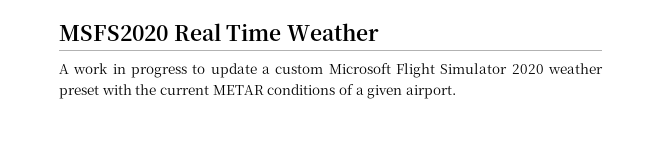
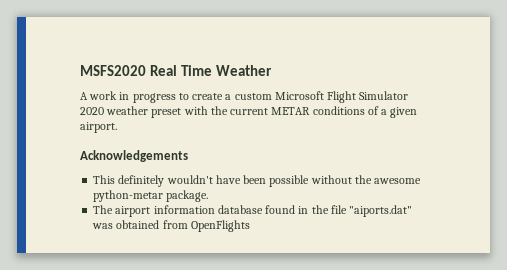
- A work in progress to update a custom Microsoft Flight Simulator 2020 weather preset with the current METAR conditions of a given airport.
+ A work in progress to create a custom Microsoft Flight Simulator 2020 weather preset with the current METAR conditions of a given airport.
+ Acknowledgements
+ This definitely wouldn't have been possible without the awesome python-metar package.
+ The airport information database found in the file "aiports.dat" was obtained from OpenFlights

